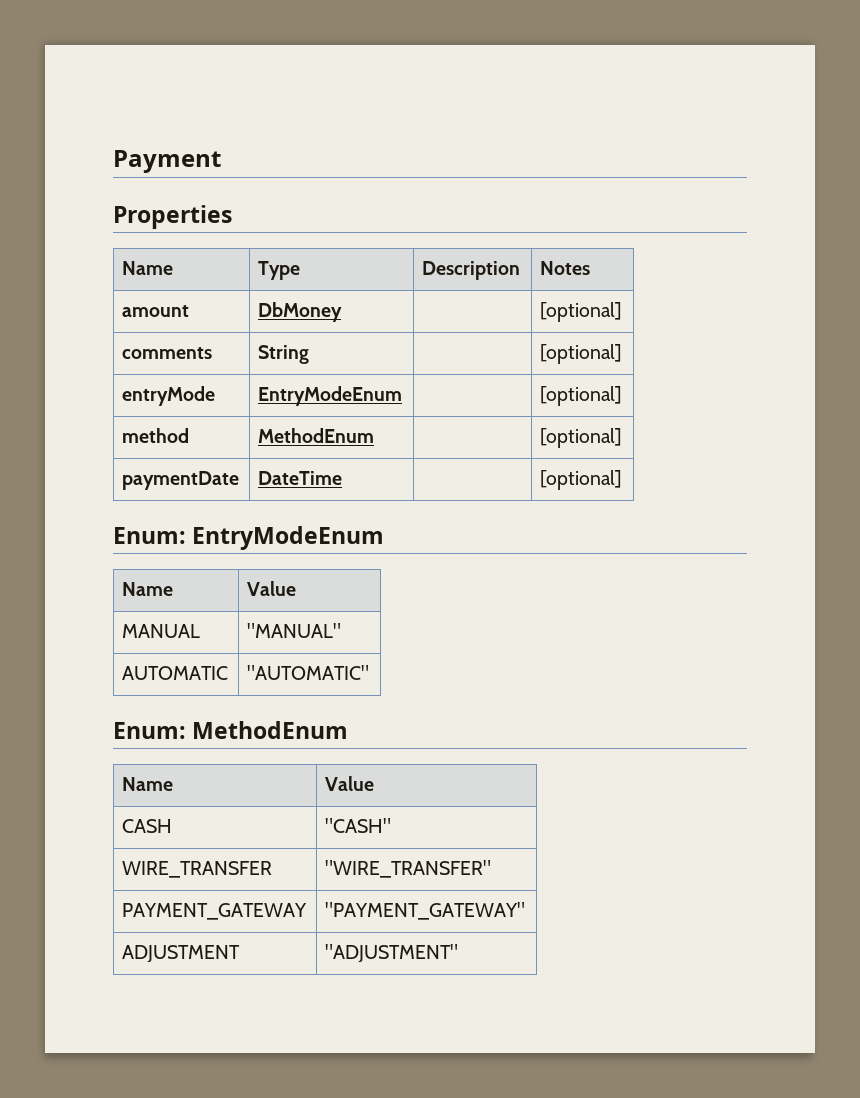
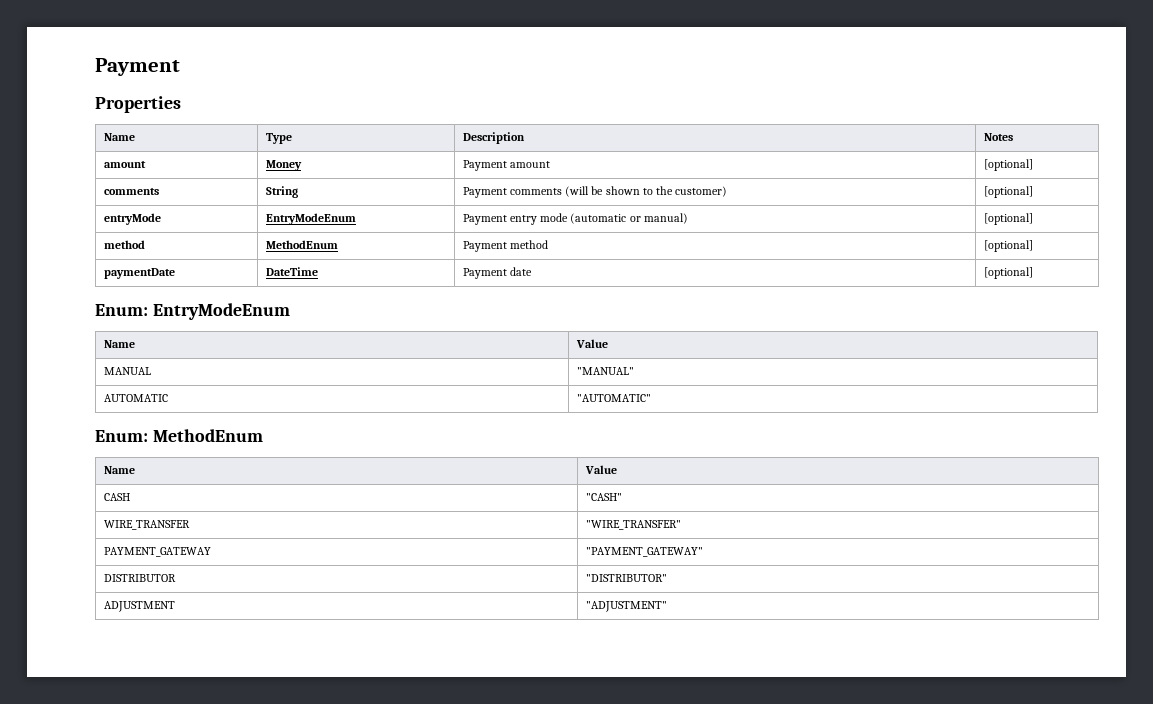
- amount | DbMoney | | [optional]
+ amount | Money | Payment amount | [optional]
- comments | String | | [optional]
- entryMode | EntryModeEnum | | [optional]
+ comments | String | Payment comments (will be shown to the customer) | [optional]
+ entryMode | EntryModeEnum | Payment entry mode (automatic or manual) | [optional]
- method | MethodEnum | | [optional]
+ method | MethodEnum | Payment method | [optional]
- paymentDate | DateTime | | [optional]
+ paymentDate | DateTime | Payment date | [optional]
+ DISTRIBUTOR | "DISTRIBUTOR"

